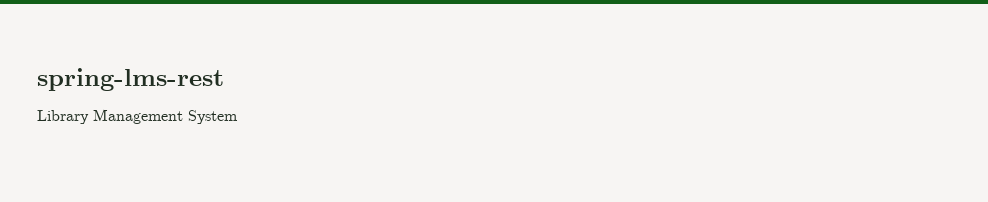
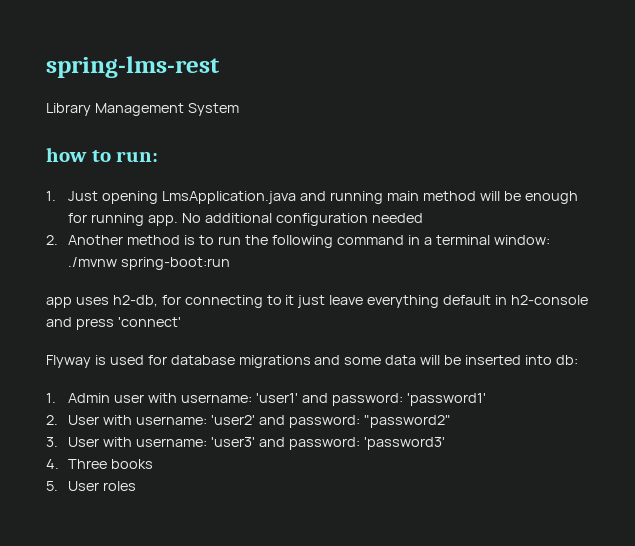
+ how to run:
+ 1. Just opening LmsApplication.java and running main method will be enough for running app. No additional configuration needed
+ 2. Another method is to run the following command in a terminal window: ./mvnw spring-boot:run
+ app uses h2-db, for connecting to it just leave everything default in h2-console and press 'connect'
+ Flyway is used for database migrations and some data will be inserted into db:
+ 1. Admin user with username: 'user1' and password: 'password1'
+ 2. User with username: 'user2' and password: "password2"
+ 3. User with username: 'user3' and password: 'password3'
+ 4. Three books
+ 5. User roles

